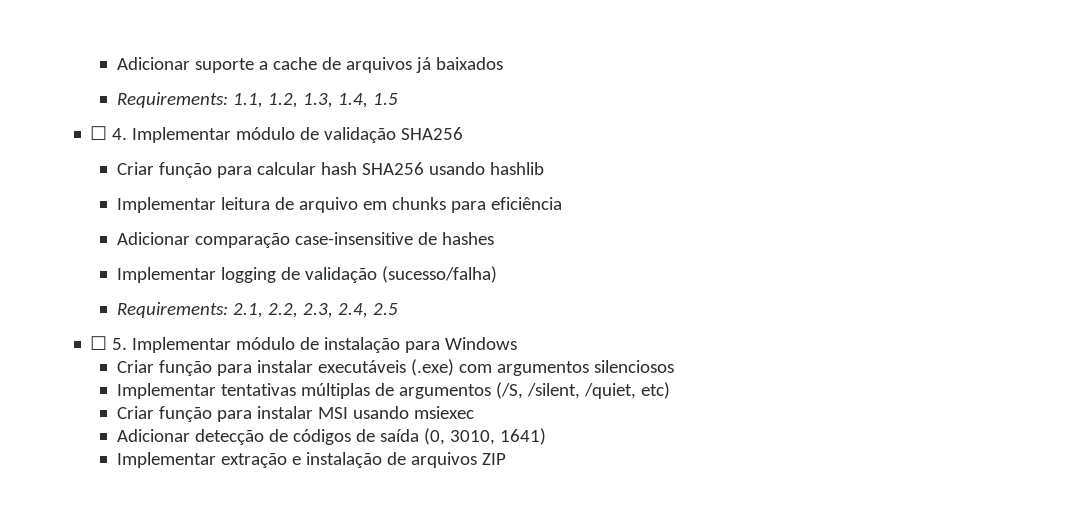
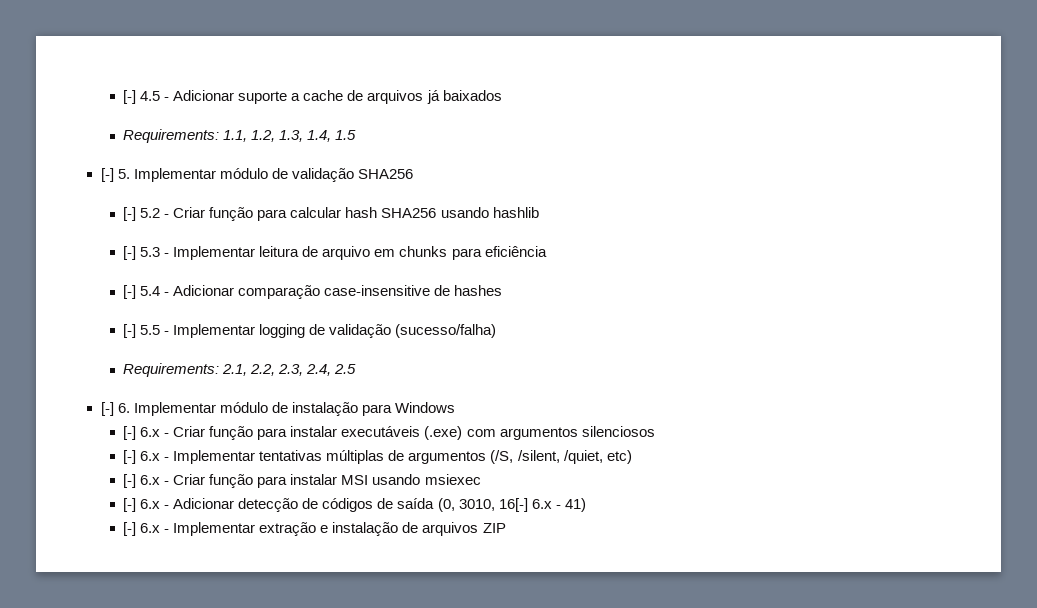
- Adicionar suporte a cache de arquivos já baixados
+ [-] 4.5 - Adicionar suporte a cache de arquivos já baixados
- ☐ 4. Implementar módulo de validação SHA256
+ [-] 5. Implementar módulo de validação SHA256
- Criar função para calcular hash SHA256 usando hashlib
+ [-] 5.2 - Criar função para calcular hash SHA256 usando hashlib
- Implementar leitura de arquivo em chunks para eficiência
+ [-] 5.3 - Implementar leitura de arquivo em chunks para eficiência
- Adicionar comparação case-insensitive de hashes
+ [-] 5.4 - Adicionar comparação case-insensitive de hashes
- Implementar logging de validação (sucesso/falha)
+ [-] 5.5 - Implementar logging de validação (sucesso/falha)
- ☐ 5. Implementar módulo de instalação para Windows
+ [-] 6. Implementar módulo de instalação para Windows
- Criar função para instalar executáveis (.exe) com argumentos silenciosos
+ [-] 6.x - Criar função para instalar executáveis (.exe) com argumentos silenciosos
- Implementar tentativas múltiplas de argumentos (/S, /silent, /quiet, etc)
+ [-] 6.x - Implementar tentativas múltiplas de argumentos (/S, /silent, /quiet, etc)
- Criar função para instalar MSI usando msiexec
+ [-] 6.x - Criar função para instalar MSI usando msiexec
- Adicionar detecção de códigos de saída (0, 3010, 1641)
- Implementar extração e instalação de arquivos ZIP
+ [-] 6.x - Adicionar detecção de códigos de saída (0, 3010, 16[-] 6.x - 41)
+ [-] 6.x - Implementar extração e instalação de arquivos ZIP

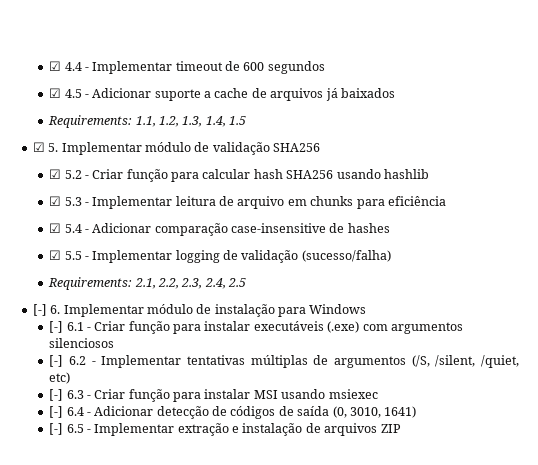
- [-] 4.5 - Adicionar suporte a cache de arquivos já baixados
+ ☑ 4.4 - Implementar timeout de 600 segundos
+ ☑ 4.5 - Adicionar suporte a cache de arquivos já baixados
- [-] 5. Implementar módulo de validação SHA256
+ ☑ 5. Implementar módulo de validação SHA256
- [-] 5.2 - Criar função para calcular hash SHA256 usando hashlib
+ ☑ 5.2 - Criar função para calcular hash SHA256 usando hashlib
- [-] 5.3 - Implementar leitura de arquivo em chunks para eficiência
+ ☑ 5.3 - Implementar leitura de arquivo em chunks para eficiência
- [-] 5.4 - Adicionar comparação case-insensitive de hashes
+ ☑ 5.4 - Adicionar comparação case-insensitive de hashes
- [-] 5.5 - Implementar logging de validação (sucesso/falha)
+ ☑ 5.5 - Implementar logging de validação (sucesso/falha)
- [-] 6.x - Criar função para instalar executáveis (.exe) com argumentos silenciosos
+ [-] 6.1 - Criar função para instalar executáveis (.exe) com argumentos silenciosos
- [-] 6.x - Implementar tentativas múltiplas de argumentos (/S, /silent, /quiet, etc)
+ [-] 6.2 - Implementar tentativas múltiplas de argumentos (/S, /silent, /quiet, etc)
- [-] 6.x - Criar função para instalar MSI usando msiexec
+ [-] 6.3 - Criar função para instalar MSI usando msiexec
- [-] 6.x - Adicionar detecção de códigos de saída (0, 3010, 16[-] 6.x - 41)
- [-] 6.x - Implementar extração e instalação de arquivos ZIP
+ [-] 6.4 - Adicionar detecção de códigos de saída (0, 3010, 1641)
+ [-] 6.5 - Implementar extração e instalação de arquivos ZIP

